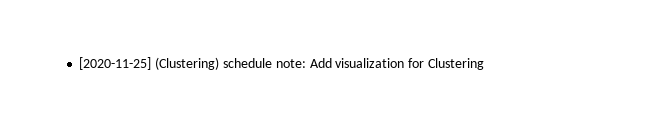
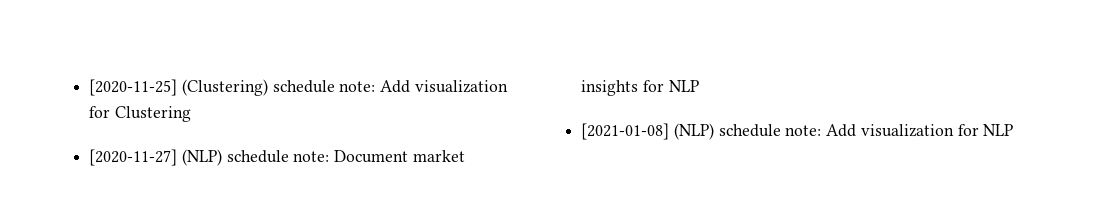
+ [2020-11-27] (NLP) schedule note: Document market insights for NLP
+ [2021-01-08] (NLP) schedule note: Add visualization for NLP

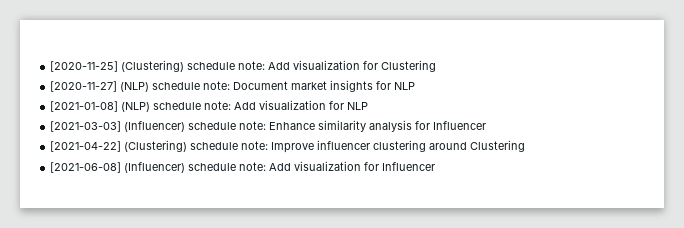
+ [2021-03-03] (Influencer) schedule note: Enhance similarity analysis for Influencer
+ [2021-04-22] (Clustering) schedule note: Improve influencer clustering around Clustering
+ [2021-06-08] (Influencer) schedule note: Add visualization for Influencer

